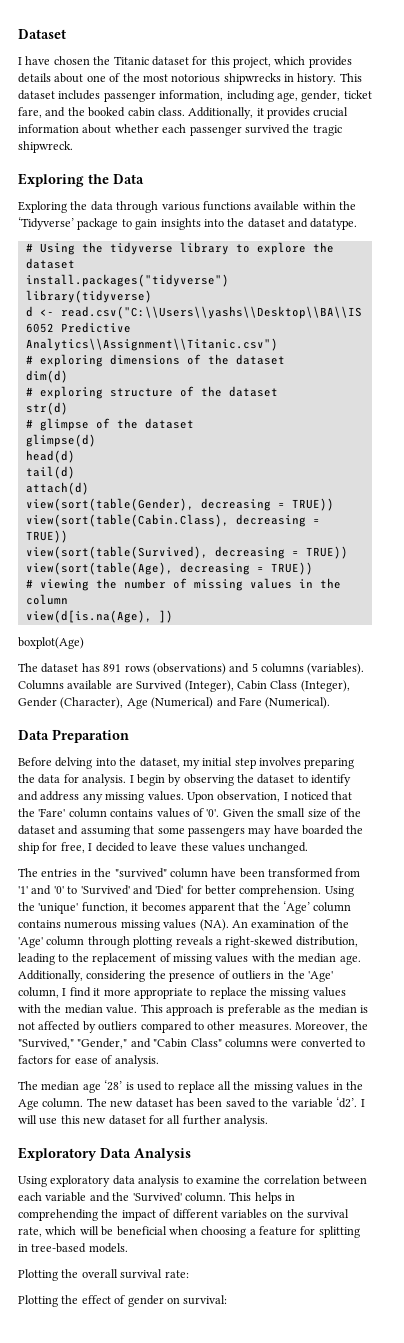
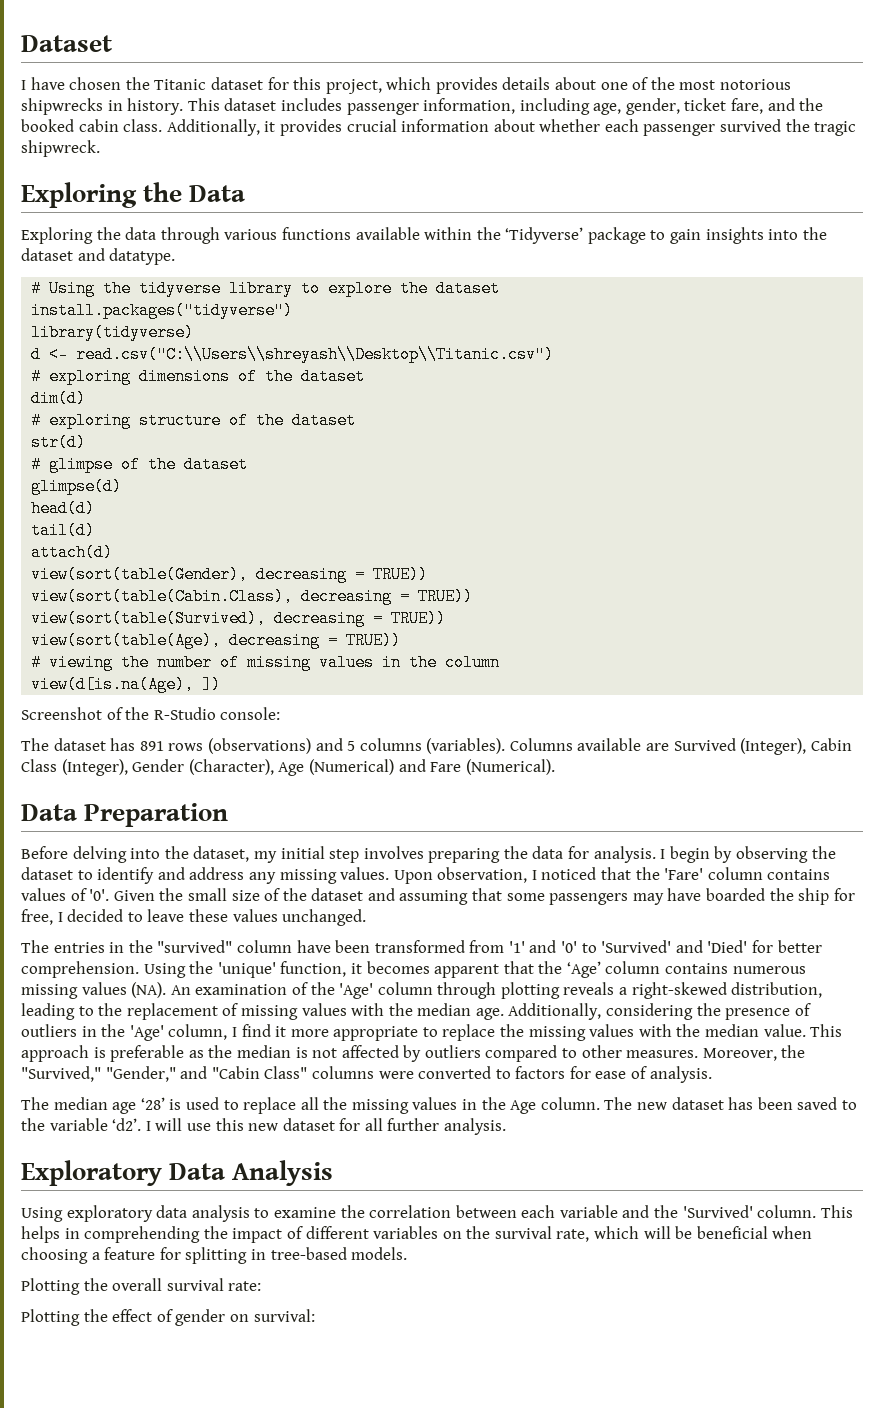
- d <- read.csv("C:\\Users\\yashs\\Desktop\\BA\\IS 6052 Predictive Analytics\\Assignment\\Titanic.csv")
+ d <- read.csv("C:\\Users\\shreyash\\Desktop\\Titanic.csv")
- boxplot(Age)
+ Screenshot of the R-Studio console:

